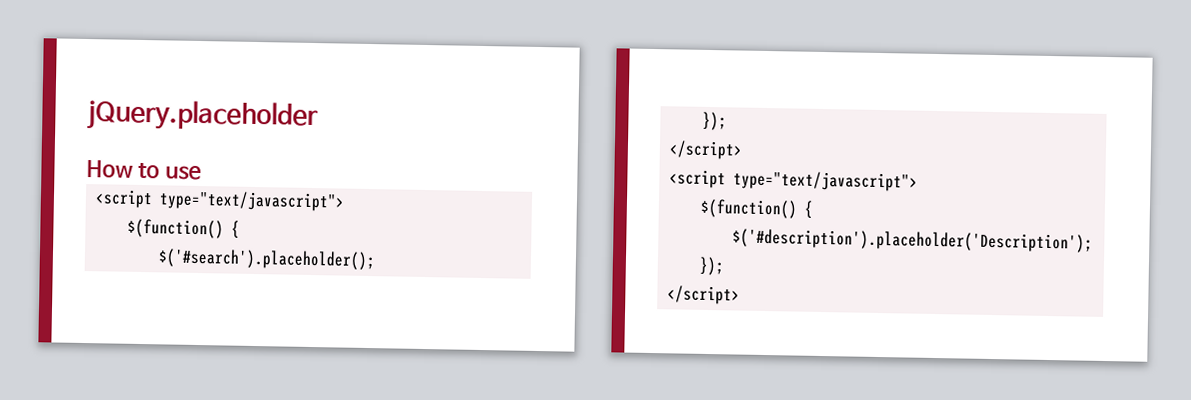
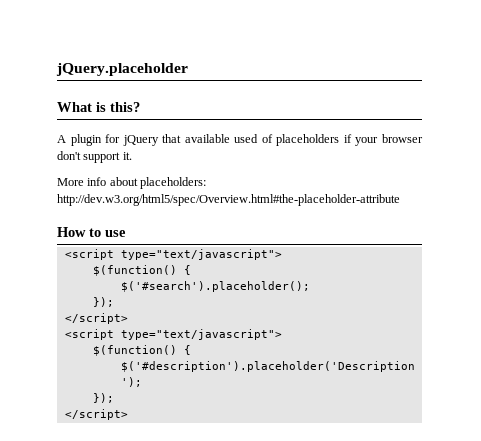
+ What is this?
+ A plugin for jQuery that available used of placeholders if your browser don't support it.
+ More info about placeholders: http://dev.w3.org/html5/spec/Overview.html#the-placeholder-attribute

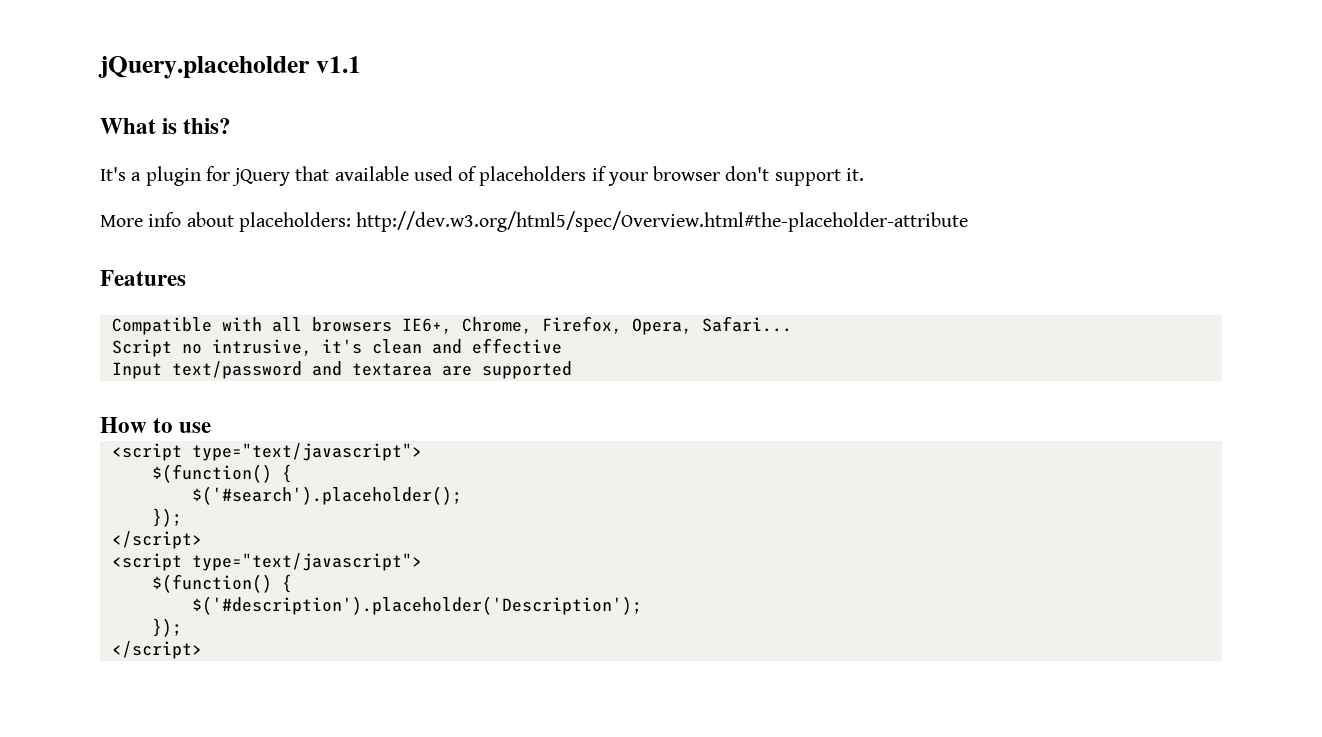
- jQuery.placeholder
+ jQuery.placeholder v1.1
- A plugin for jQuery that available used of placeholders if your browser don't support it.
+ It's a plugin for jQuery that available used of placeholders if your browser don't support it.
+ Features
+ Compatible with all browsers IE6+, Chrome, Firefox, Opera, Safari...
+ Script no intrusive, it's clean and effective
+ Input text/password and textarea are supported

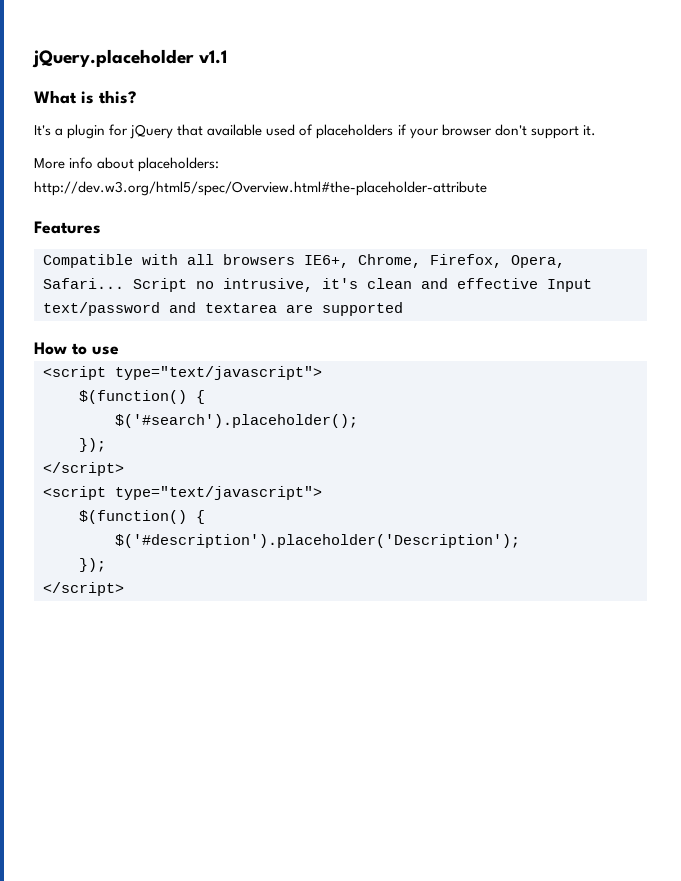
- Compatible with all browsers IE6+, Chrome, Firefox, Opera, Safari...
- Script no intrusive, it's clean and effective
- Input text/password and textarea are supported
+ Compatible with all browsers IE6+, Chrome, Firefox, Opera, Safari... Script no intrusive, it's clean and effective Input text/password and textarea are supported

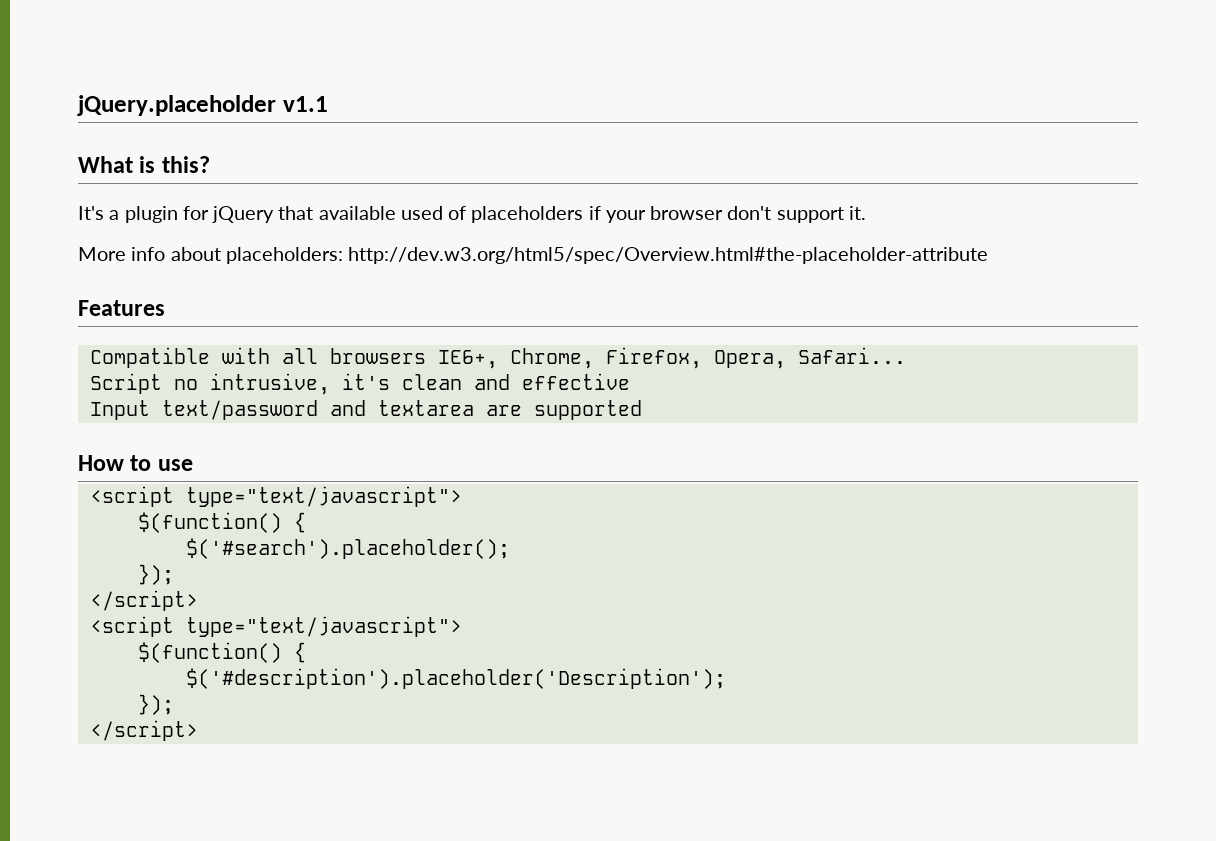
- Compatible with all browsers IE6+, Chrome, Firefox, Opera, Safari... Script no intrusive, it's clean and effective Input text/password and textarea are supported
+ Compatible with all browsers IE6+, Chrome, Firefox, Opera, Safari...
+ Script no intrusive, it's clean and effective
+ Input text/password and textarea are supported

